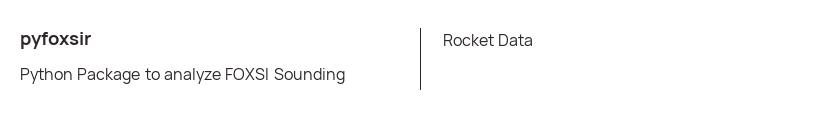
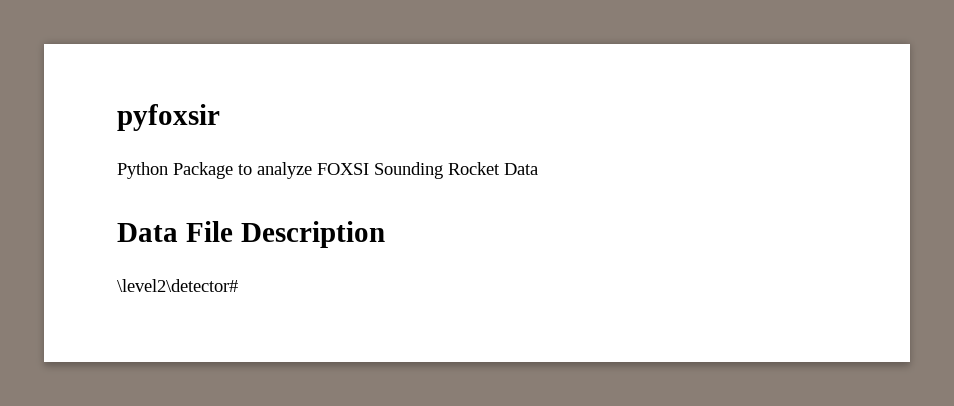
+ Data File Description
+ \level2\detector#

